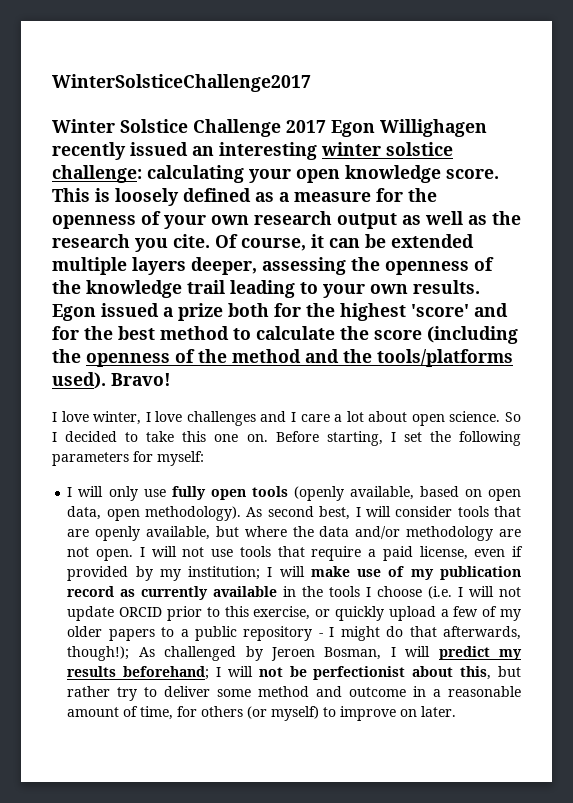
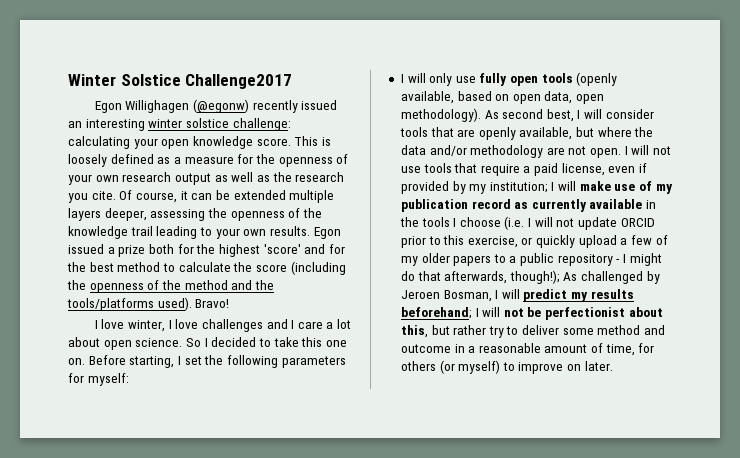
- WinterSolsticeChallenge2017
- Winter Solstice Challenge 2017 Egon Willighagen recently issued an interesting winter solstice challenge: calculating your open knowledge score.
+ Winter Solstice Challenge2017
+ Egon Willighagen (@egonw) recently issued an interesting winter solstice challenge: calculating your open knowledge score.

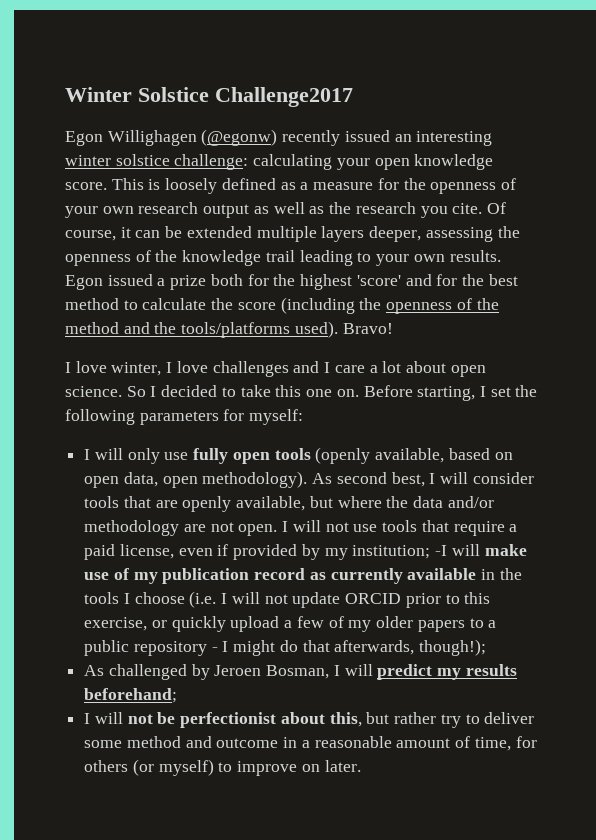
- I will make use of my publication record as currently available in the tools I choose (i.e. I will not update ORCID prior to this exercise, or quickly upload a few of my older papers to a public repository - I might do that afterwards, though!); As challenged by Jeroen Bosman, I will predict my results beforehand; I will not be perfectionist about this, but rather try to deliver some method and outcome in a reasonable amount of time, for others (or myself) to improve on later.
+ -I will make use of my publication record as currently available in the tools I choose (i.e. I will not update ORCID prior to this exercise, or quickly upload a few of my older papers to a public repository - I might do that afterwards, though!);
+ As challenged by Jeroen Bosman, I will predict my results beforehand;
+ I will not be perfectionist about this, but rather try to deliver some method and outcome in a reasonable amount of time, for others (or myself) to improve on later.

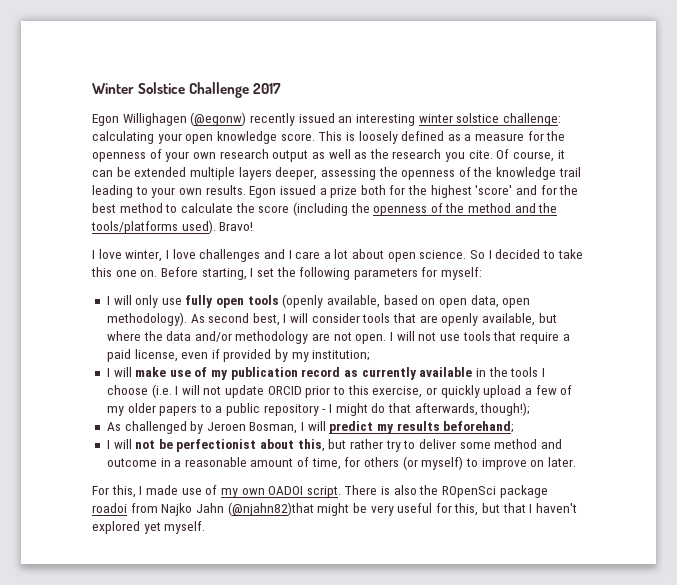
- Winter Solstice Challenge2017
+ Winter Solstice Challenge 2017
- I will not use tools that require a paid license, even if provided by my institution; -I will make use of my publication record as currently available in the tools I choose (i.e. I will not update ORCID prior to this exercise, or quickly upload a few of my older papers to a public repository - I might do that afterwards, though!);
+ I will not use tools that require a paid license, even if provided by my institution;
+ I will make use of my publication record as currently available in the tools I choose (i.e. I will not update ORCID prior to this exercise, or quickly upload a few of my older papers to a public repository - I might do that afterwards, though!);
+ For this, I made use of my own OADOI script. There is also the ROpenSci package roadoi from Najko Jahn (@njahn82)that might be very useful for this, but that I haven't explored yet myself.

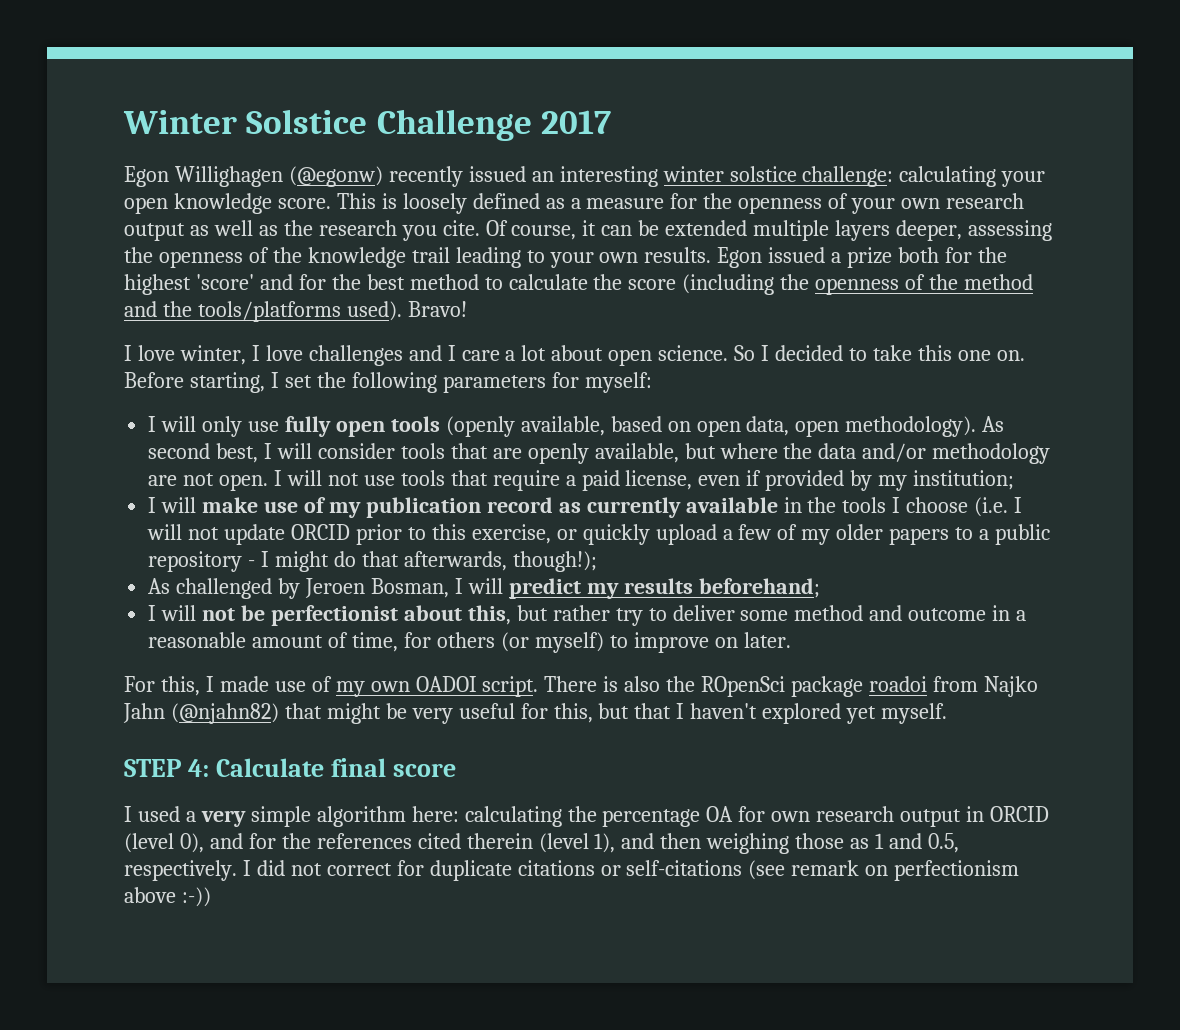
- There is also the ROpenSci package roadoi from Najko Jahn (@njahn82)that might be very useful for this, but that I haven't explored yet myself.
+ There is also the ROpenSci package roadoi from Najko Jahn (@njahn82) that might be very useful for this, but that I haven't explored yet myself.
+ STEP 4: Calculate final score
+ I used a very simple algorithm here: calculating the percentage OA for own research output in ORCID (level 0), and for the references cited therein (level 1), and then weighing those as 1 and 0.5, respectively. I did not correct for duplicate citations or self-citations (see remark on perfectionism above :-))

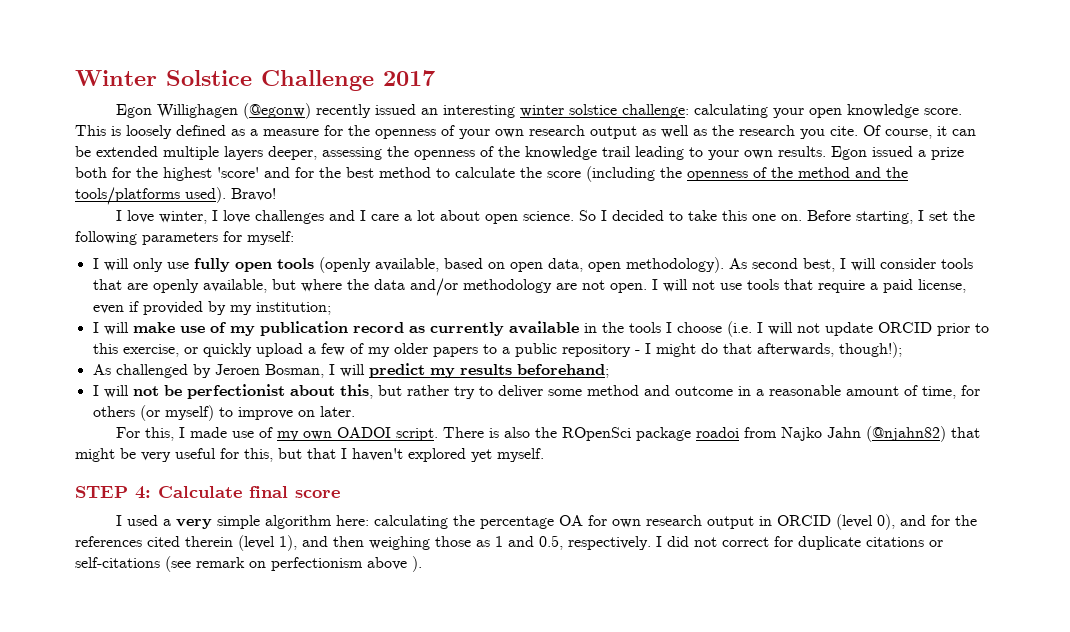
- I did not correct for duplicate citations or self-citations (see remark on perfectionism above :-))
+ I did not correct for duplicate citations or self-citations (see remark on perfectionism above ).

